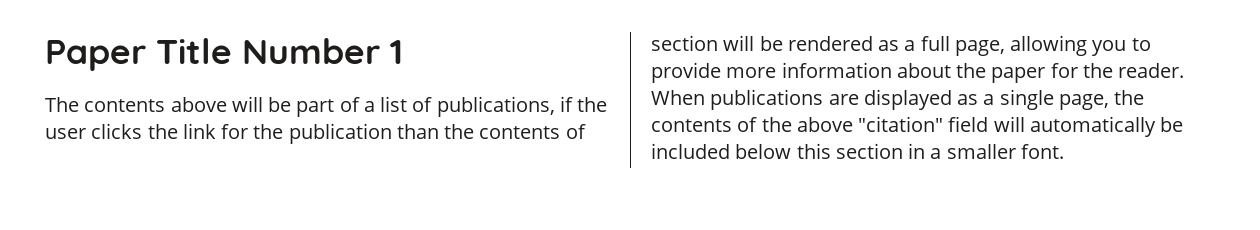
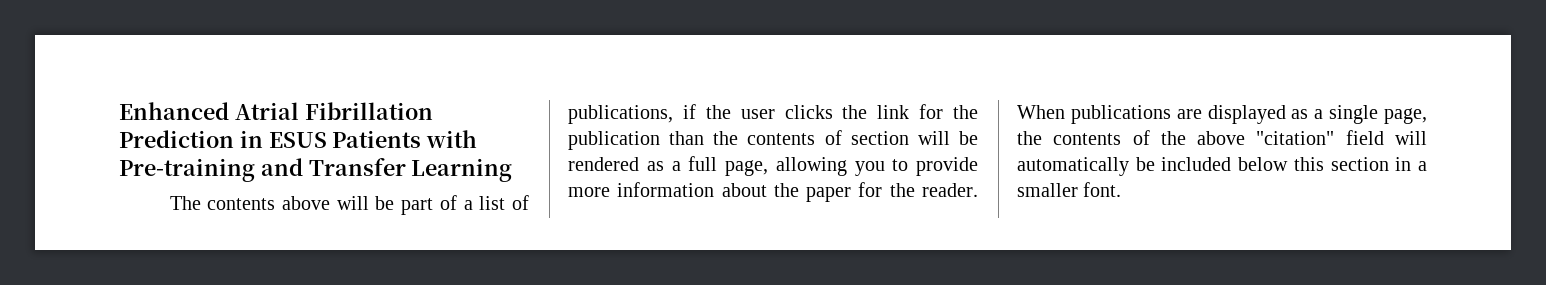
- Paper Title Number 1
+ Enhanced Atrial Fibrillation Prediction in ESUS Patients with Pre-training and Transfer Learning

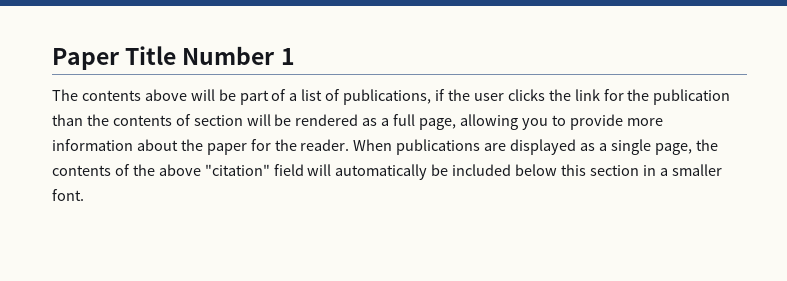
- Enhanced Atrial Fibrillation Prediction in ESUS Patients with Pre-training and Transfer Learning
+ Paper Title Number 1

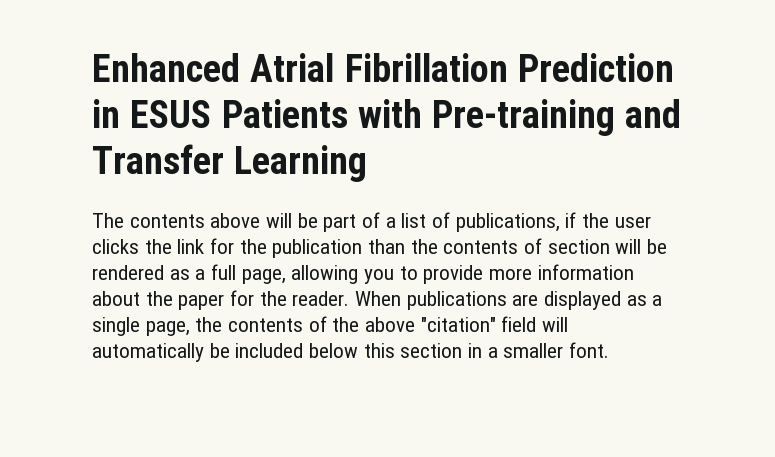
- Paper Title Number 1
+ Enhanced Atrial Fibrillation Prediction in ESUS Patients with Pre-training and Transfer Learning

